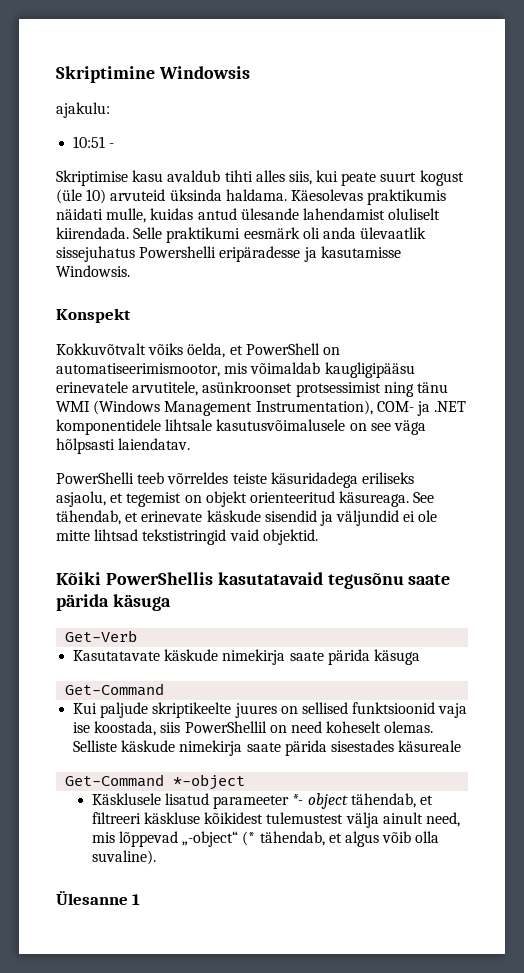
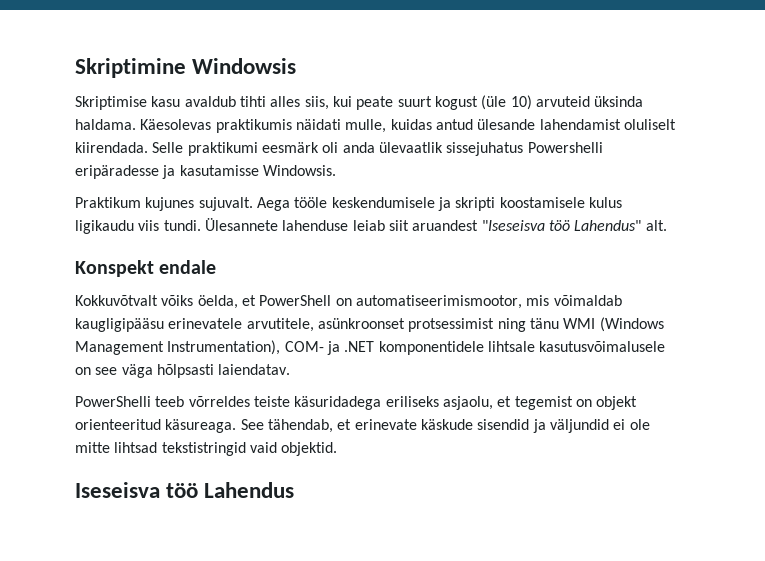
- ajakulu:
- 10:51 -
+ Praktikum kujunes sujuvalt. Aega tööle keskendumisele ja skripti koostamisele kulus ligikaudu viis tundi. Ülesannete lahenduse leiab siit aruandest "Iseseisva töö Lahendus" alt.
- Konspekt
+ Konspekt endale
- Kõiki PowerShellis kasutatavaid tegusõnu saate pärida käsuga
- Get-Verb
- Kasutatavate käskude nimekirja saate pärida käsuga
- Get-Command
- Kui paljude skriptikeelte juures on sellised funktsioonid vaja ise koostada, siis PowerShellil on need koheselt olemas. Selliste käskude nimekirja saate pärida sisestades käsureale
- Get-Command *-object
- Käsklusele lisatud parameeter *- object tähendab, et filtreeri käskluse kõikidest tulemustest välja ainult need, mis lõppevad „-object“ (* tähendab, et algus võib olla suvaline).
- Ülesanne 1
+ Iseseisva töö Lahendus

